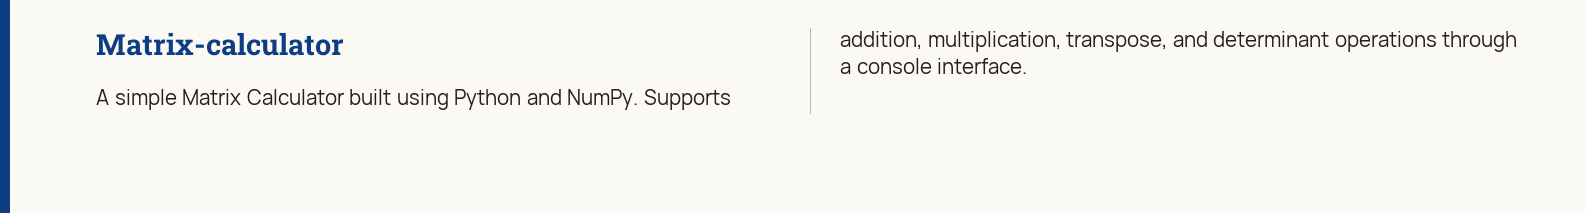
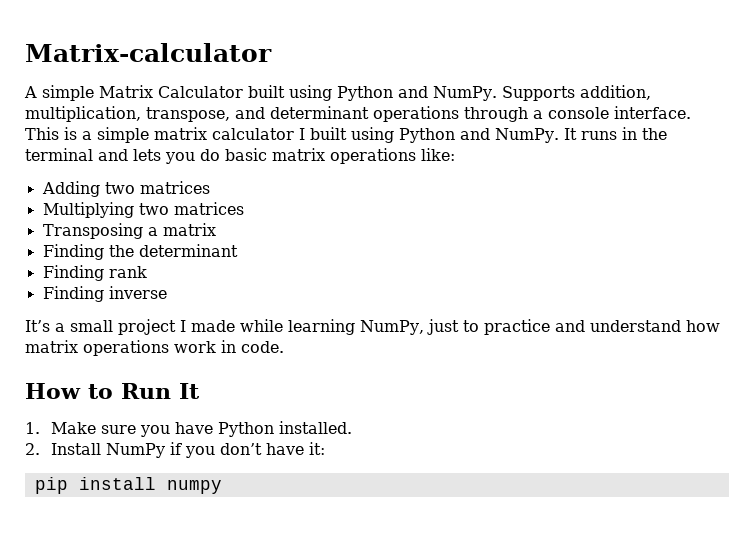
+ This is a simple matrix calculator I built using Python and NumPy. It runs in the terminal and lets you do basic matrix operations like:
+ Adding two matrices
+ Multiplying two matrices
+ Transposing a matrix
+ Finding the determinant
+ Finding rank
+ Finding inverse
+ It’s a small project I made while learning NumPy, just to practice and understand how matrix operations work in code.
+ How to Run It
+ 1. Make sure you have Python installed.
+ 2. Install NumPy if you don’t have it:
+ pip install numpy

